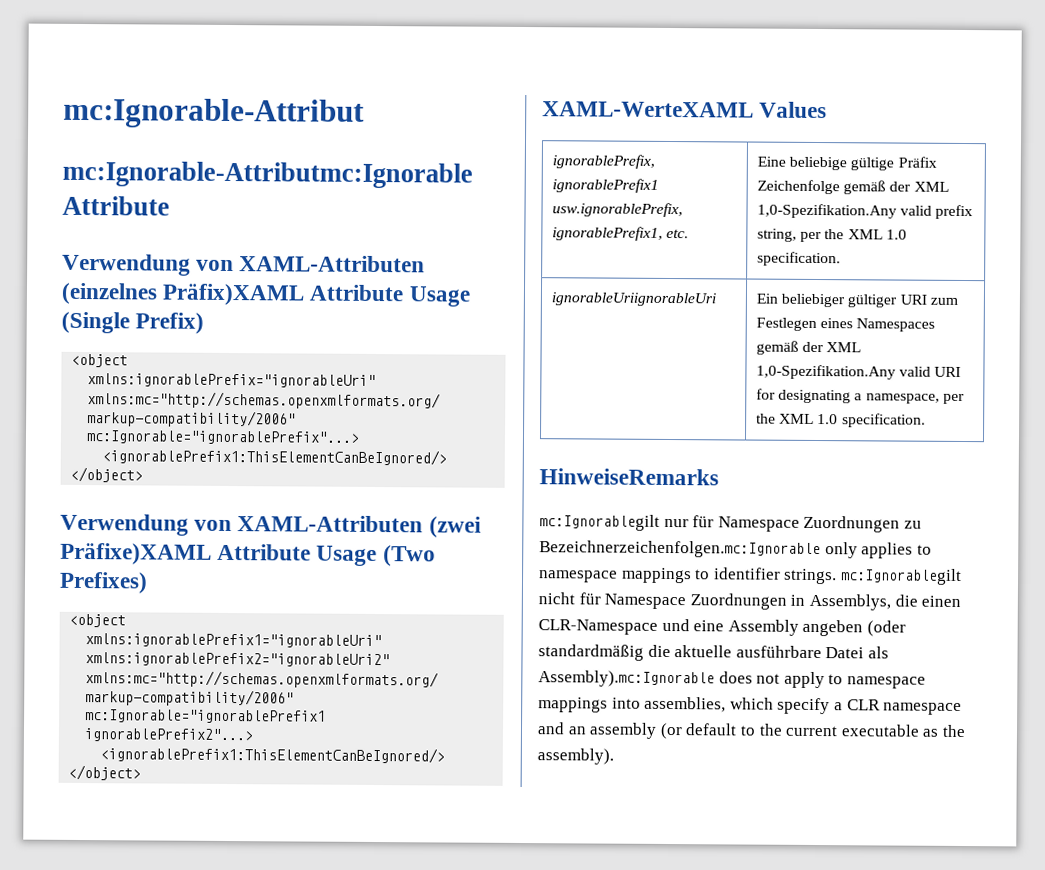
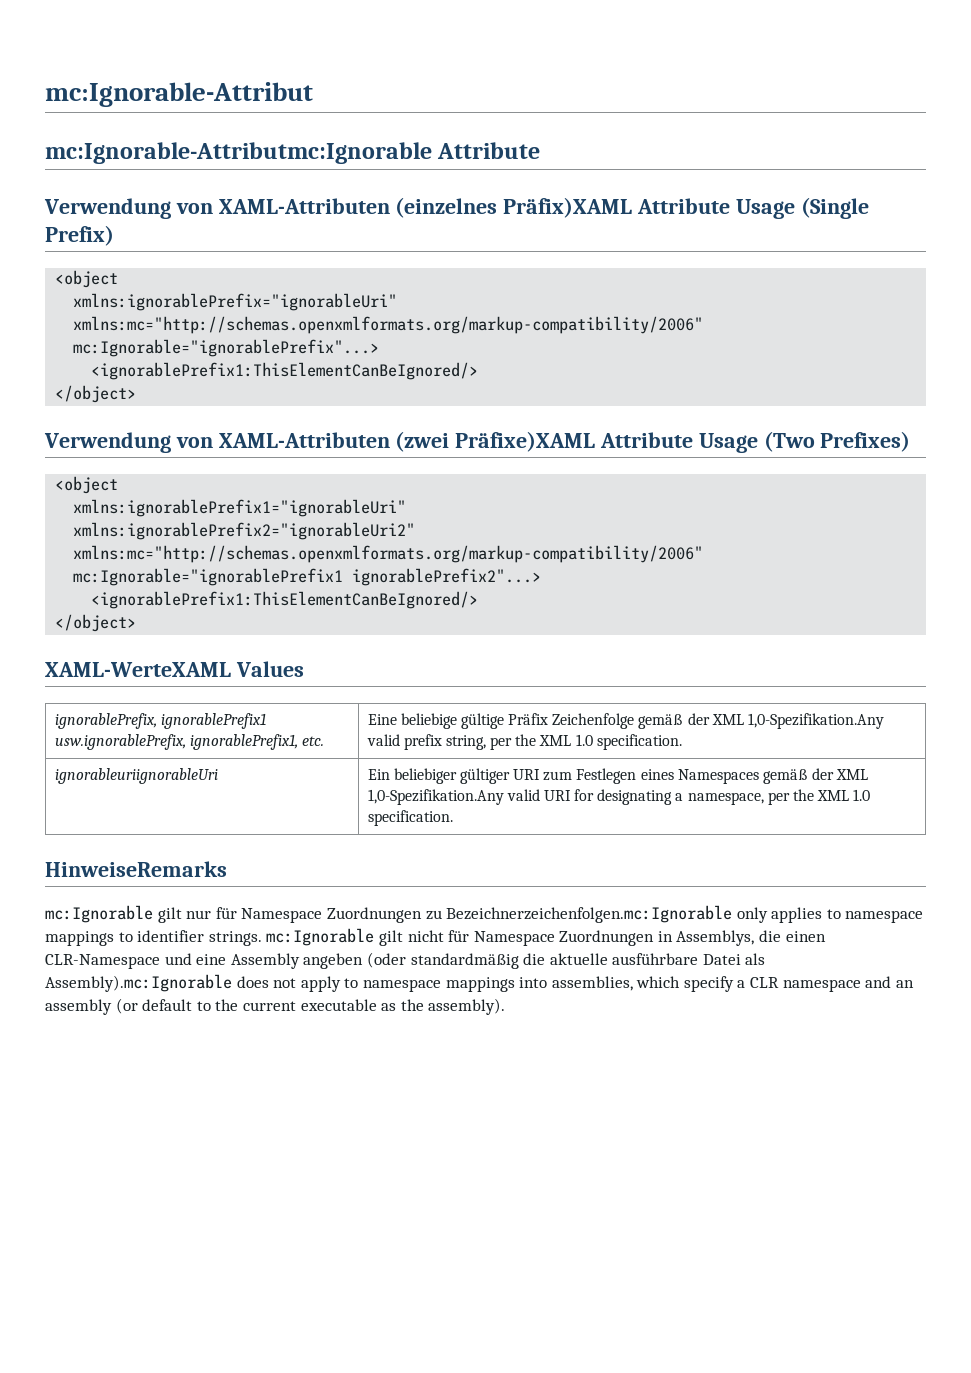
- ignorableUriignorableUri | Ein beliebiger gültiger URI zum Festlegen eines Namespaces gemäß der XML 1,0-Spezifikation.Any valid URI for designating a namespace, per the XML 1.0 specification.
+ ignorableuriignorableUri | Ein beliebiger gültiger URI zum Festlegen eines Namespaces gemäß der XML 1,0-Spezifikation.Any valid URI for designating a namespace, per the XML 1.0 specification.
- mc:Ignorablegilt nur für Namespace Zuordnungen zu Bezeichnerzeichenfolgen.mc:Ignorable only applies to namespace mappings to identifier strings. mc:Ignorablegilt nicht für Namespace Zuordnungen in Assemblys, die einen CLR-Namespace und eine Assembly angeben (oder standardmäßig die aktuelle ausführbare Datei als Assembly).mc:Ignorable does not apply to namespace mappings into assemblies, which specify a CLR namespace and an assembly (or default to the current executable as the assembly).
+ mc:Ignorable gilt nur für Namespace Zuordnungen zu Bezeichnerzeichenfolgen.mc:Ignorable only applies to namespace mappings to identifier strings. mc:Ignorable gilt nicht für Namespace Zuordnungen in Assemblys, die einen CLR-Namespace und eine Assembly angeben (oder standardmäßig die aktuelle ausführbare Datei als Assembly).mc:Ignorable does not apply to namespace mappings into assemblies, which specify a CLR namespace and an assembly (or default to the current executable as the assembly).

